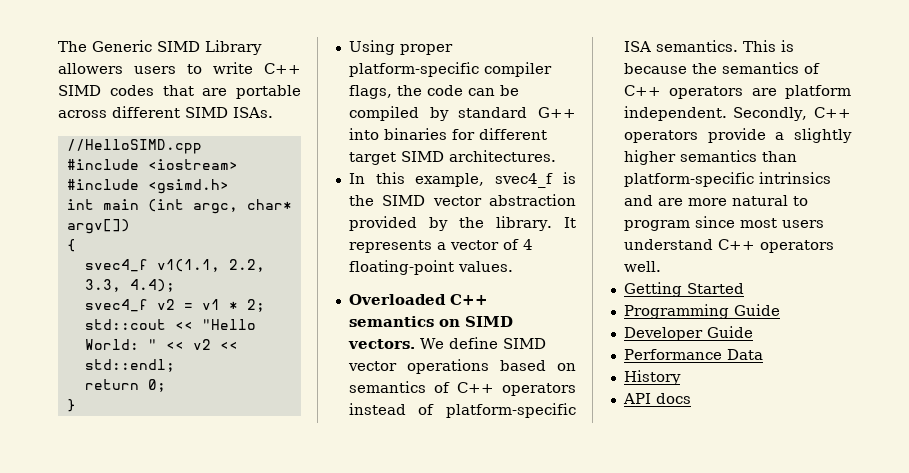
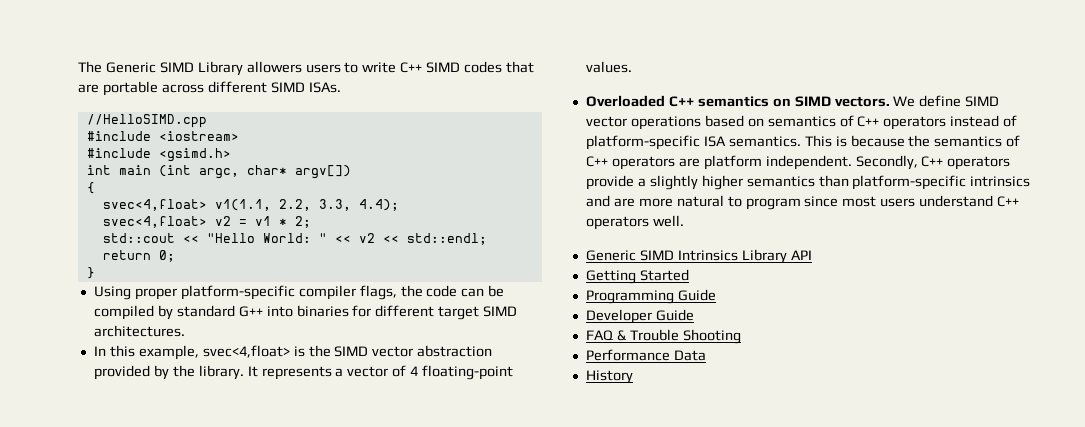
- svec4_f v1(1.1, 2.2, 3.3, 4.4);
+ svec<4,float> v1(1.1, 2.2, 3.3, 4.4);
- svec4_f v2 = v1 * 2;
+ svec<4,float> v2 = v1 * 2;
- In this example, svec4_f is the SIMD vector abstraction provided by the library.
+ In this example, svec<4,float> is the SIMD vector abstraction provided by the library.
+ Generic SIMD Intrinsics Library API
+ FAQ & Trouble Shooting
- API docs

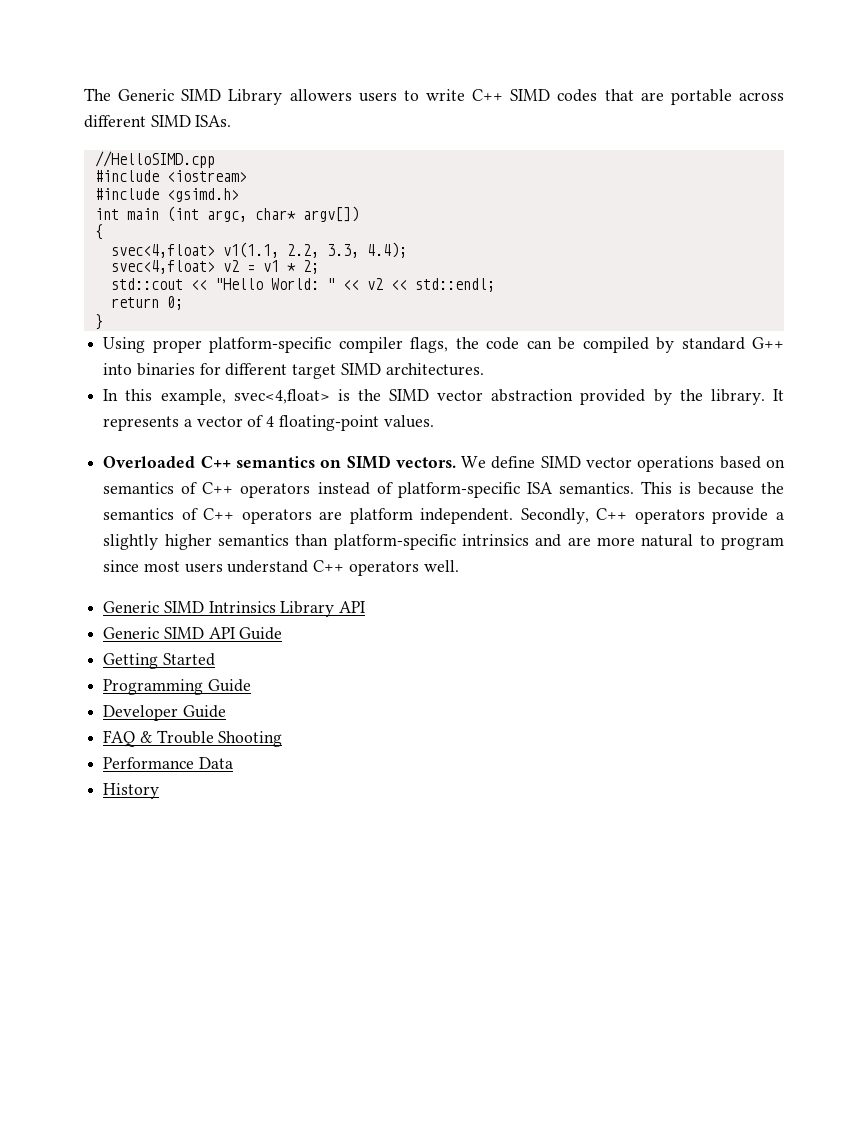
+ Generic SIMD API Guide

